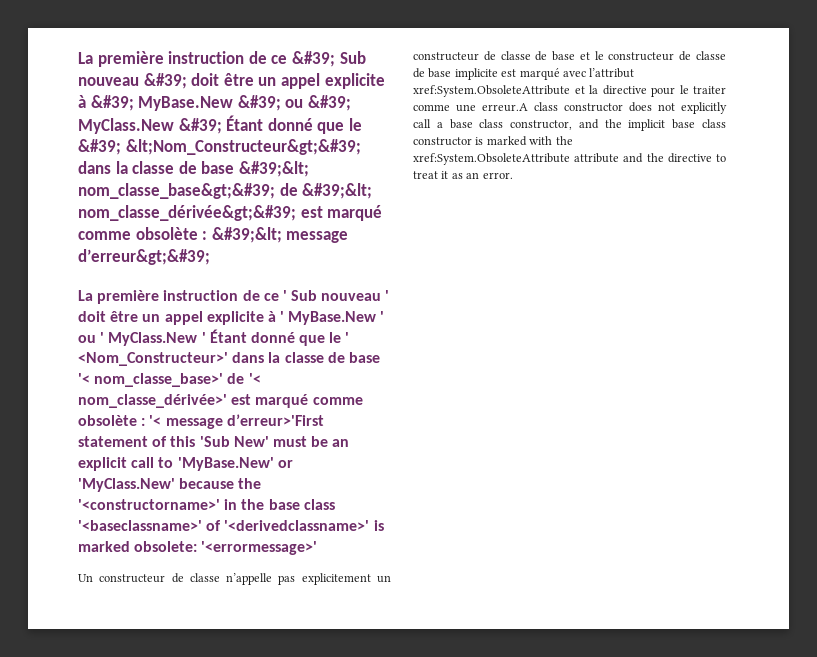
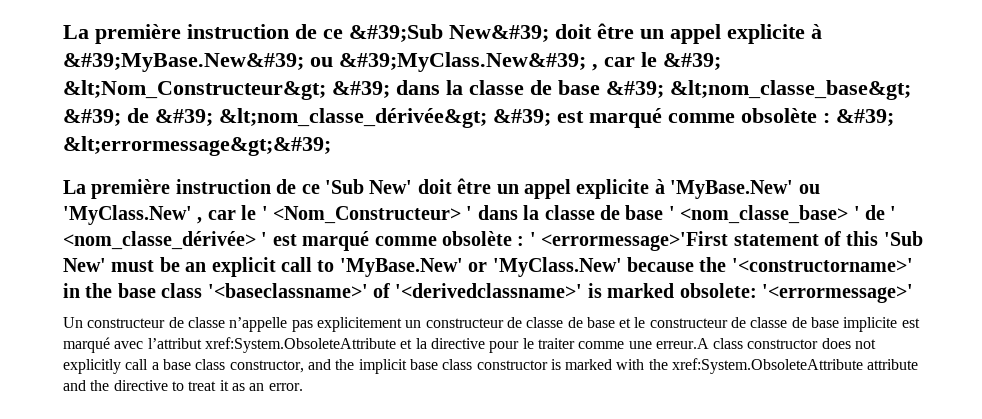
- La première instruction de ce &#39; Sub nouveau &#39; doit être un appel explicite à &#39; MyBase.New &#39; ou &#39; MyClass.New &#39; Étant donné que le &#39; &lt;Nom_Constructeur&gt;&#39; dans la classe de base &#39;&lt; nom_classe_base&gt;&#39; de &#39;&lt; nom_classe_dérivée&gt;&#39; est marqué comme obsolète : &#39;&lt; message d’erreur&gt;&#39;
- La première instruction de ce ' Sub nouveau ' doit être un appel explicite à ' MyBase.New ' ou ' MyClass.New ' Étant donné que le ' <Nom_Constructeur>' dans la classe de base '< nom_classe_base>' de '< nom_classe_dérivée>' est marqué comme obsolète : '< message d’erreur>'First statement of this 'Sub New' must be an explicit call to 'MyBase.New' or 'MyClass.New' because the '<constructorname>' in the base class '<baseclassname>' of '<derivedclassname>' is marked obsolete: '<errormessage>'
+ La première instruction de ce &#39;Sub New&#39; doit être un appel explicite à &#39;MyBase.New&#39; ou &#39;MyClass.New&#39; , car le &#39; &lt;Nom_Constructeur&gt; &#39; dans la classe de base &#39; &lt;nom_classe_base&gt; &#39; de &#39; &lt;nom_classe_dérivée&gt; &#39; est marqué comme obsolète : &#39; &lt;errormessage&gt;&#39;
+ La première instruction de ce 'Sub New' doit être un appel explicite à 'MyBase.New' ou 'MyClass.New' , car le ' <Nom_Constructeur> ' dans la classe de base ' <nom_classe_base> ' de ' <nom_classe_dérivée> ' est marqué comme obsolète : ' <errormessage>'First statement of this 'Sub New' must be an explicit call to 'MyBase.New' or 'MyClass.New' because the '<constructorname>' in the base class '<baseclassname>' of '<derivedclassname>' is marked obsolete: '<errormessage>'

